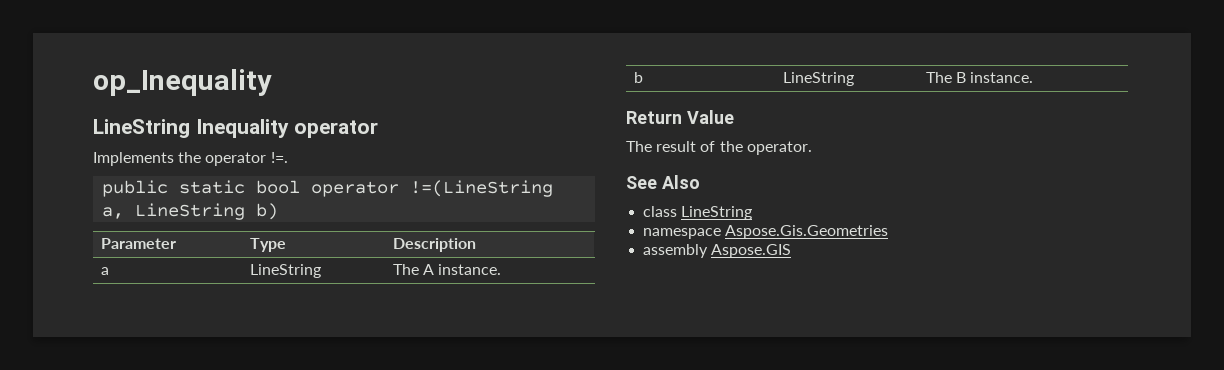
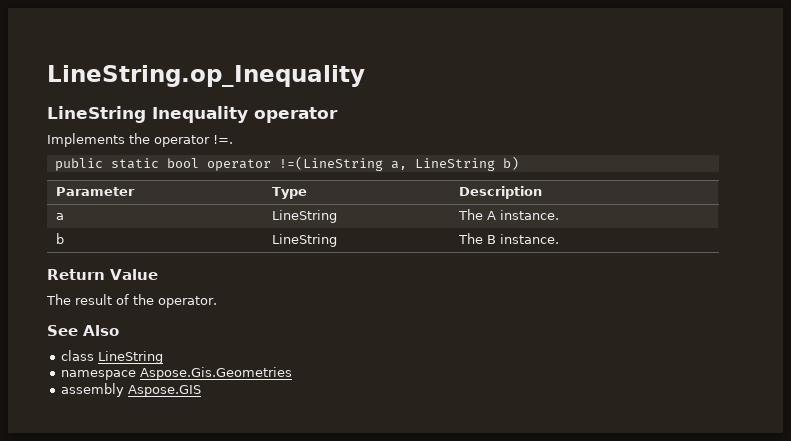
- op_Inequality
+ LineString.op_Inequality

